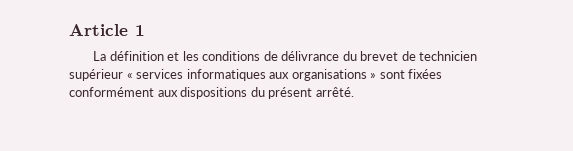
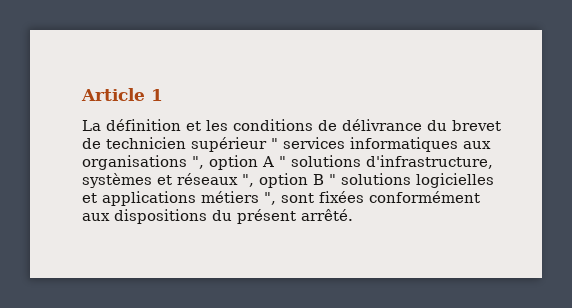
- La définition et les conditions de délivrance du brevet de technicien supérieur « services informatiques aux organisations » sont fixées conformément aux dispositions du présent arrêté.
+ La définition et les conditions de délivrance du brevet de technicien supérieur " services informatiques aux organisations ", option A " solutions d'infrastructure, systèmes et réseaux ", option B " solutions logicielles et applications métiers ", sont fixées conformément aux dispositions du présent arrêté.

